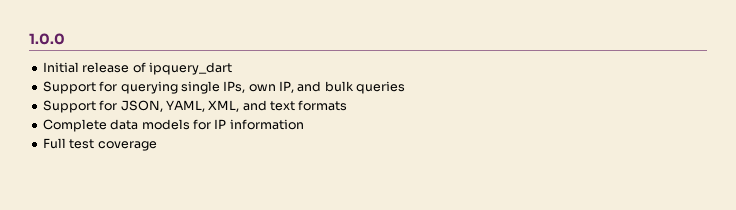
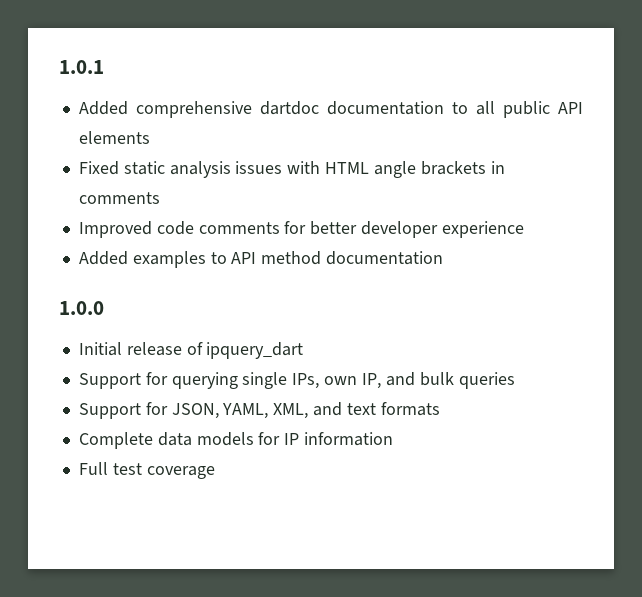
+ 1.0.1
+ Added comprehensive dartdoc documentation to all public API elements
+ Fixed static analysis issues with HTML angle brackets in comments
+ Improved code comments for better developer experience
+ Added examples to API method documentation

